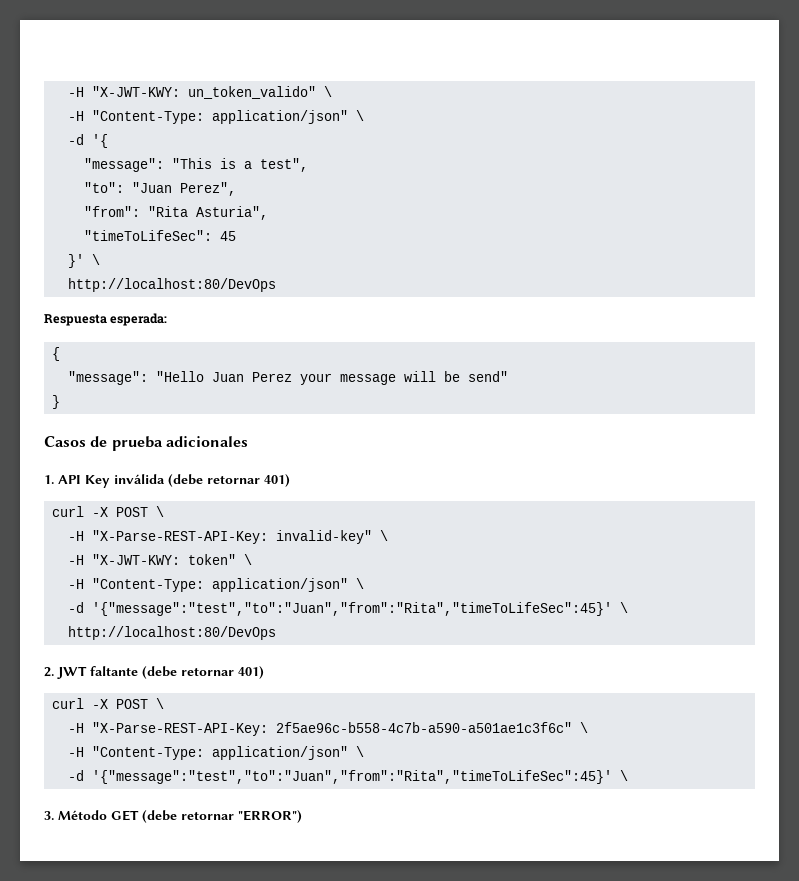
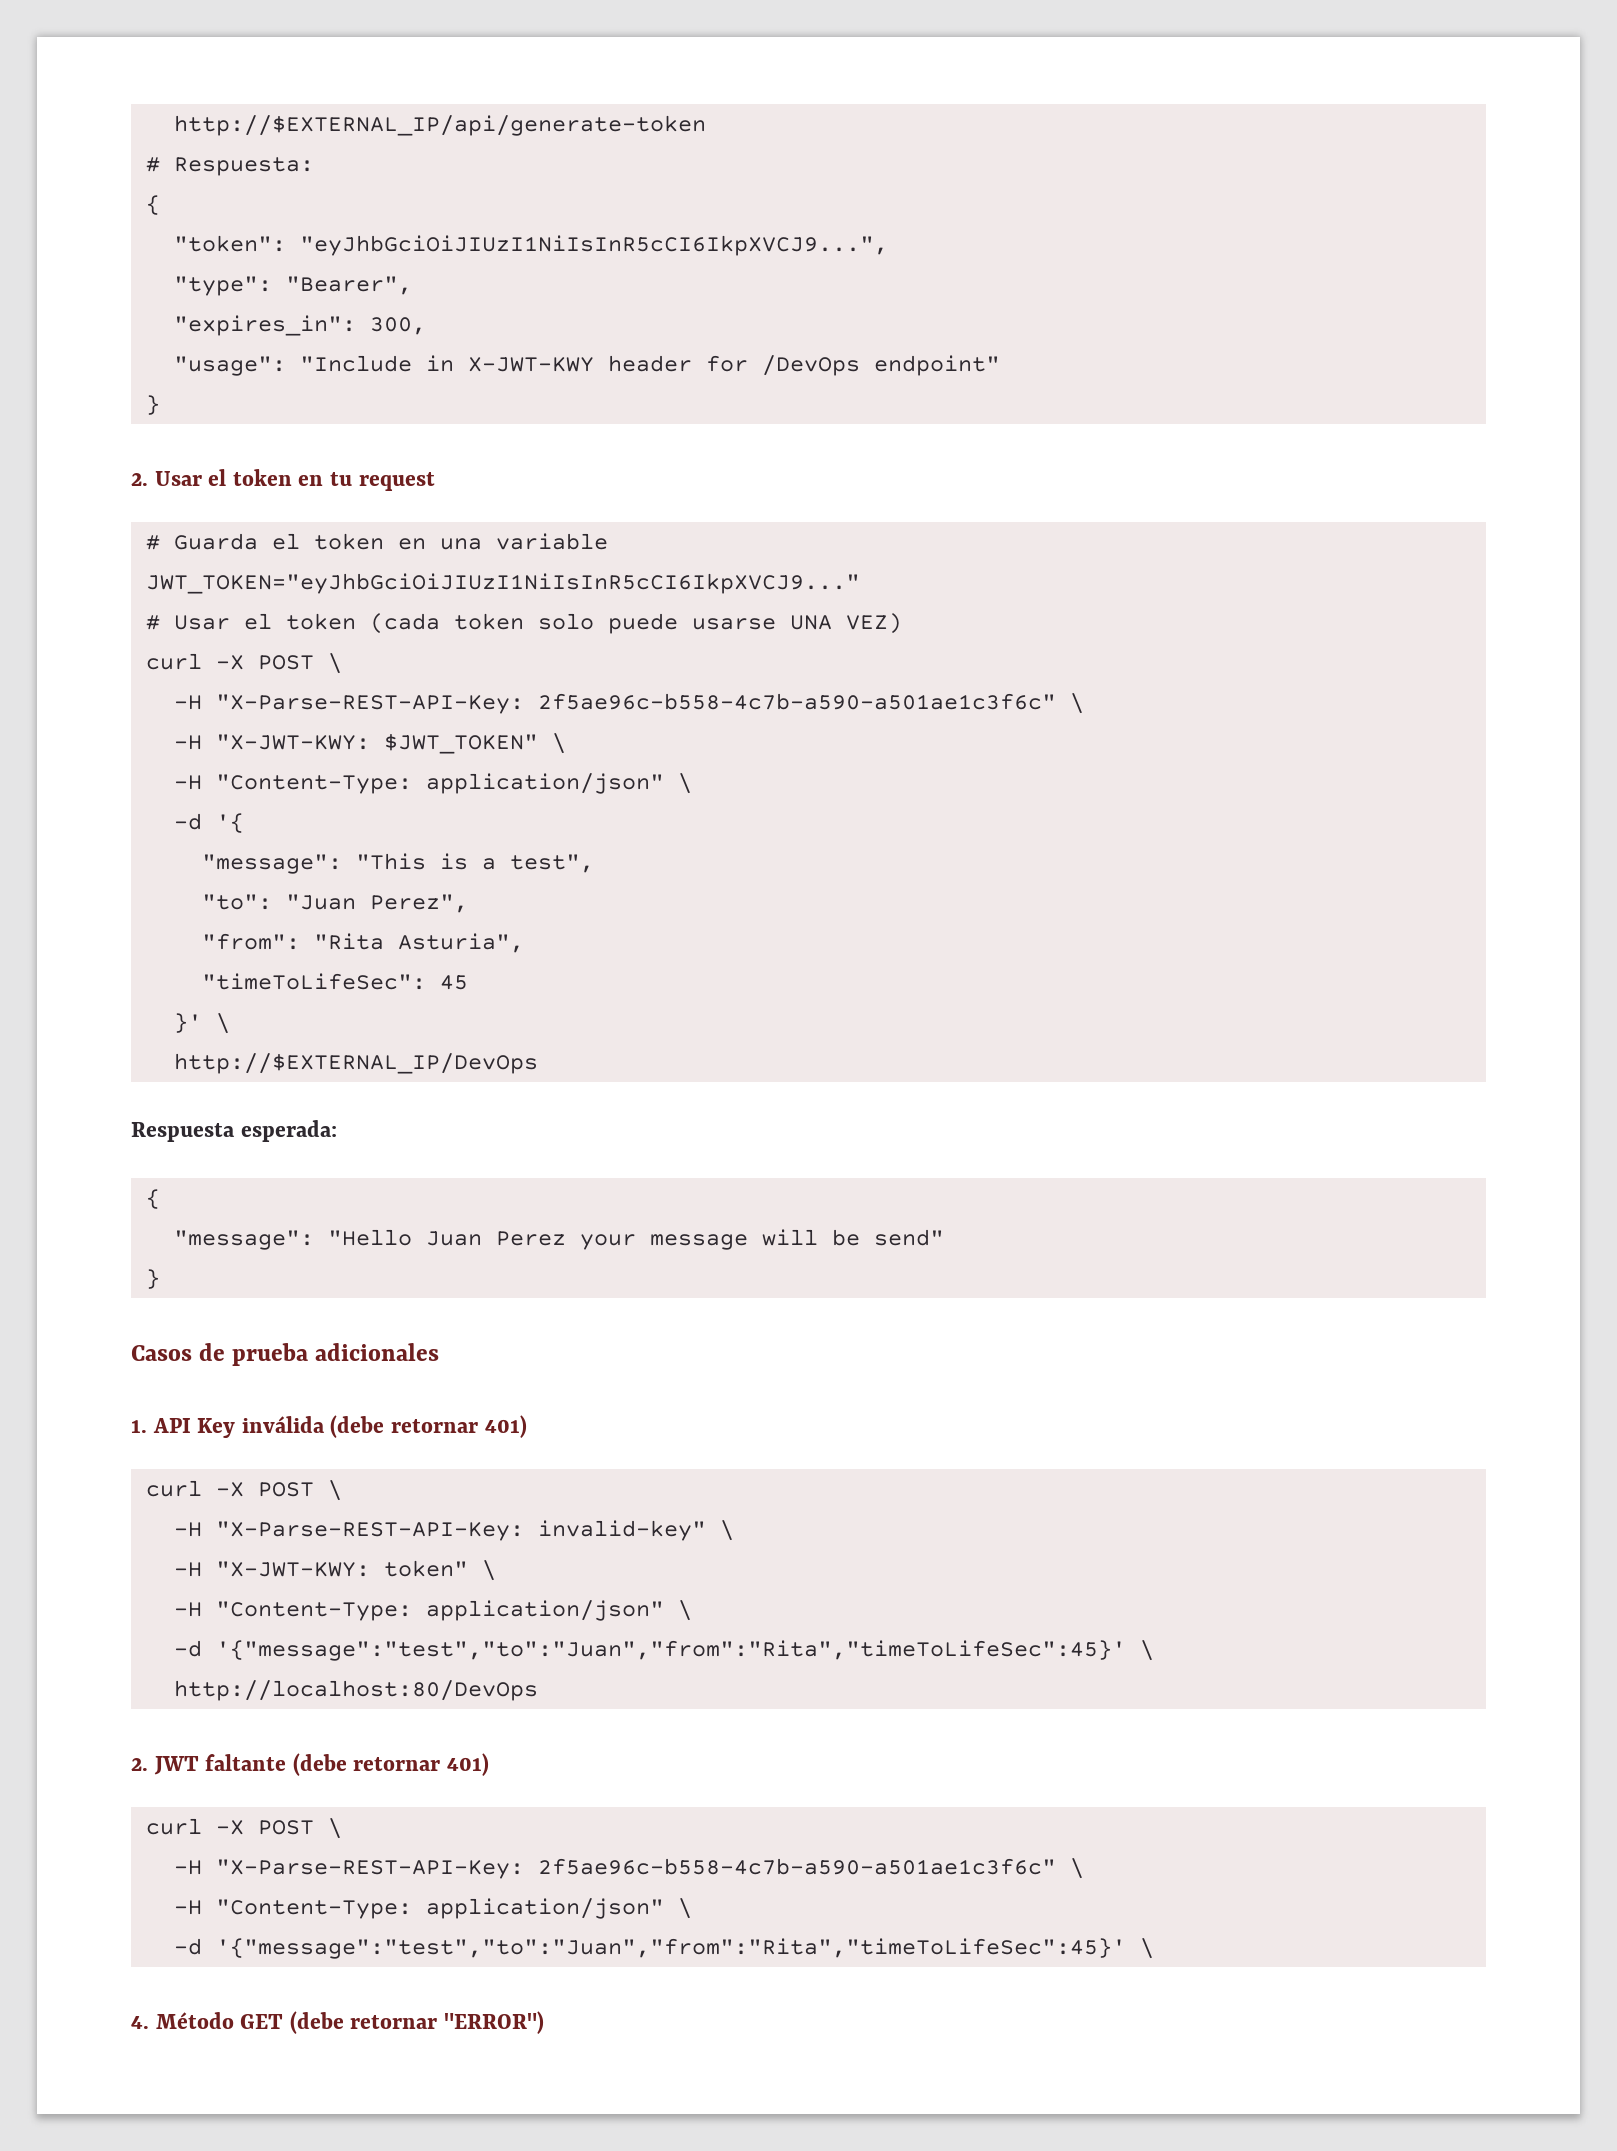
- -H "X-JWT-KWY: un_token_valido" \
+ http://$EXTERNAL_IP/api/generate-token
+ # Respuesta:
+ {
+ "token": "eyJhbGciOiJIUzI1NiIsInR5cCI6IkpXVCJ9...",
+ "type": "Bearer",
+ "expires_in": 300,
+ "usage": "Include in X-JWT-KWY header for /DevOps endpoint"
+ }
+ 2. Usar el token en tu request
+ # Guarda el token en una variable
+ JWT_TOKEN="eyJhbGciOiJIUzI1NiIsInR5cCI6IkpXVCJ9..."
+ # Usar el token (cada token solo puede usarse UNA VEZ)
+ curl -X POST \
+ -H "X-Parse-REST-API-Key: 2f5ae96c-b558-4c7b-a590-a501ae1c3f6c" \
+ -H "X-JWT-KWY: $JWT_TOKEN" \
  }' \
- http://localhost:80/DevOps
+ http://$EXTERNAL_IP/DevOps
- 3. Método GET (debe retornar "ERROR")
+ 4. Método GET (debe retornar "ERROR")

